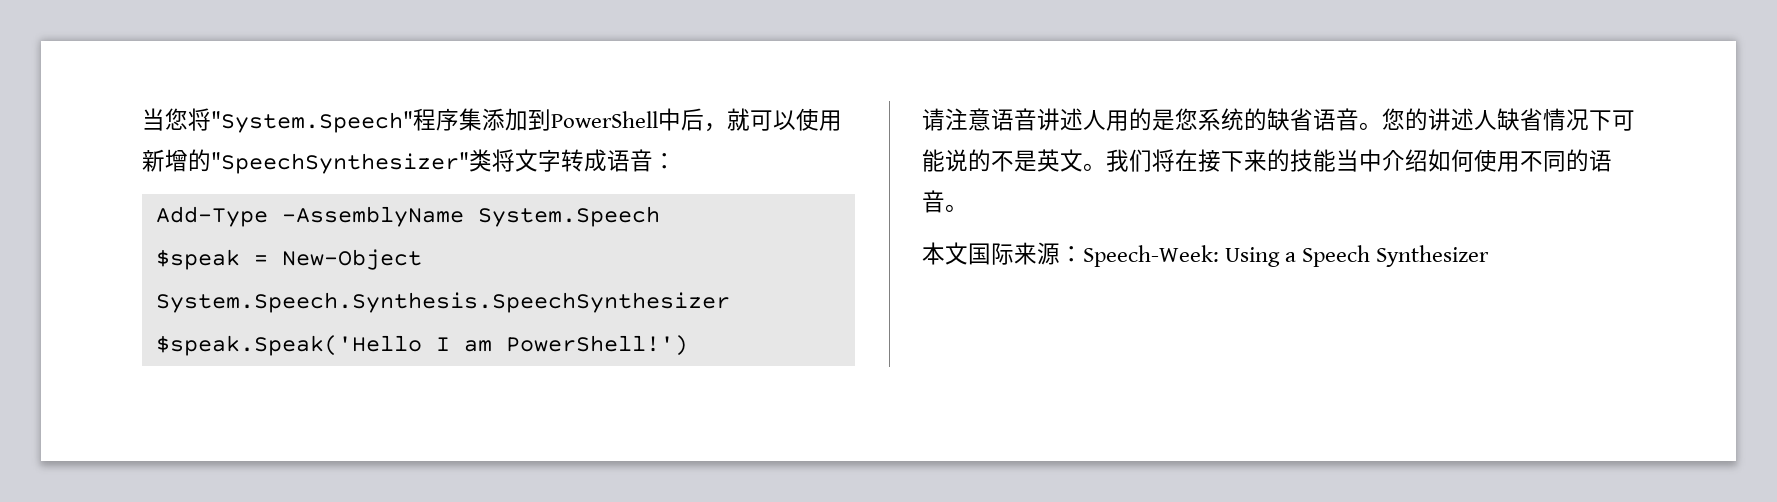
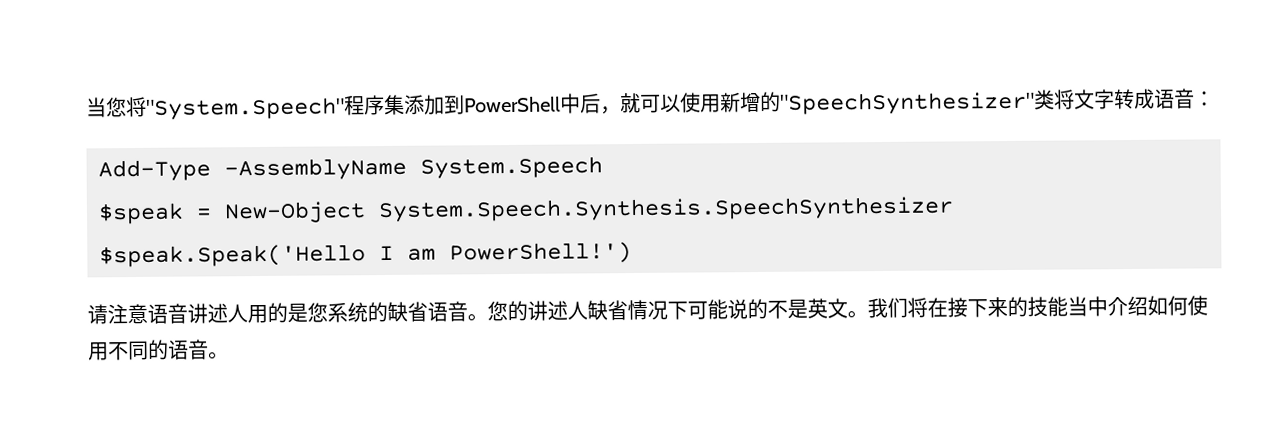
- 本文国际来源：Speech-Week: Using a Speech Synthesizer

